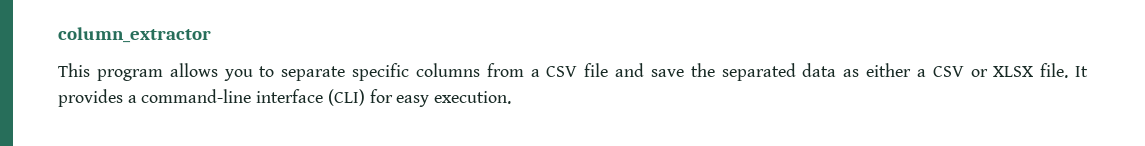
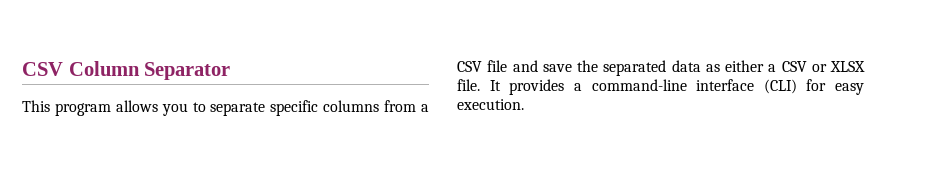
- column_extractor
+ CSV Column Separator

